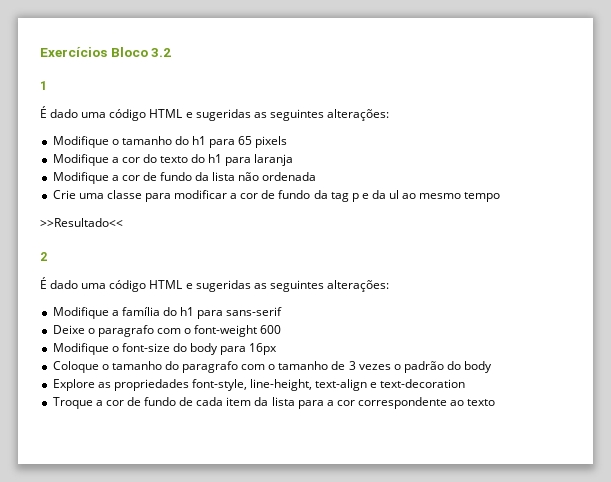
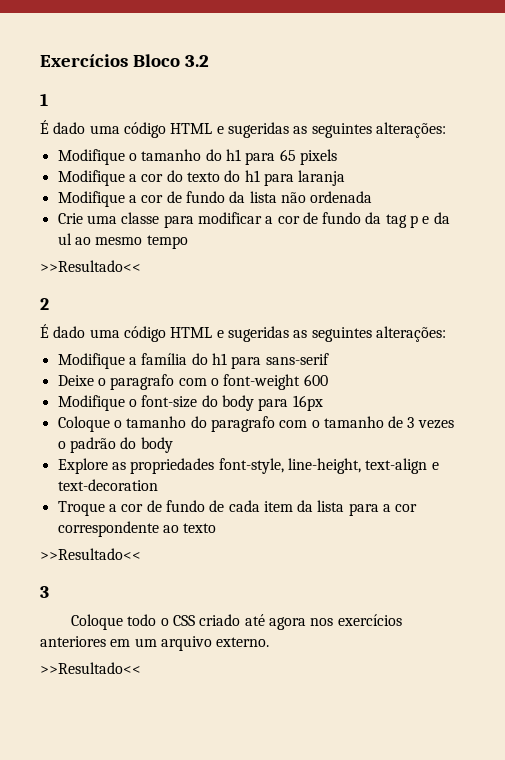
  Troque a cor de fundo de cada item da lista para a cor correspondente ao texto
+ >>Resultado<<
+ 3
+ Coloque todo o CSS criado até agora nos exercícios anteriores em um arquivo externo.
+ >>Resultado<<

